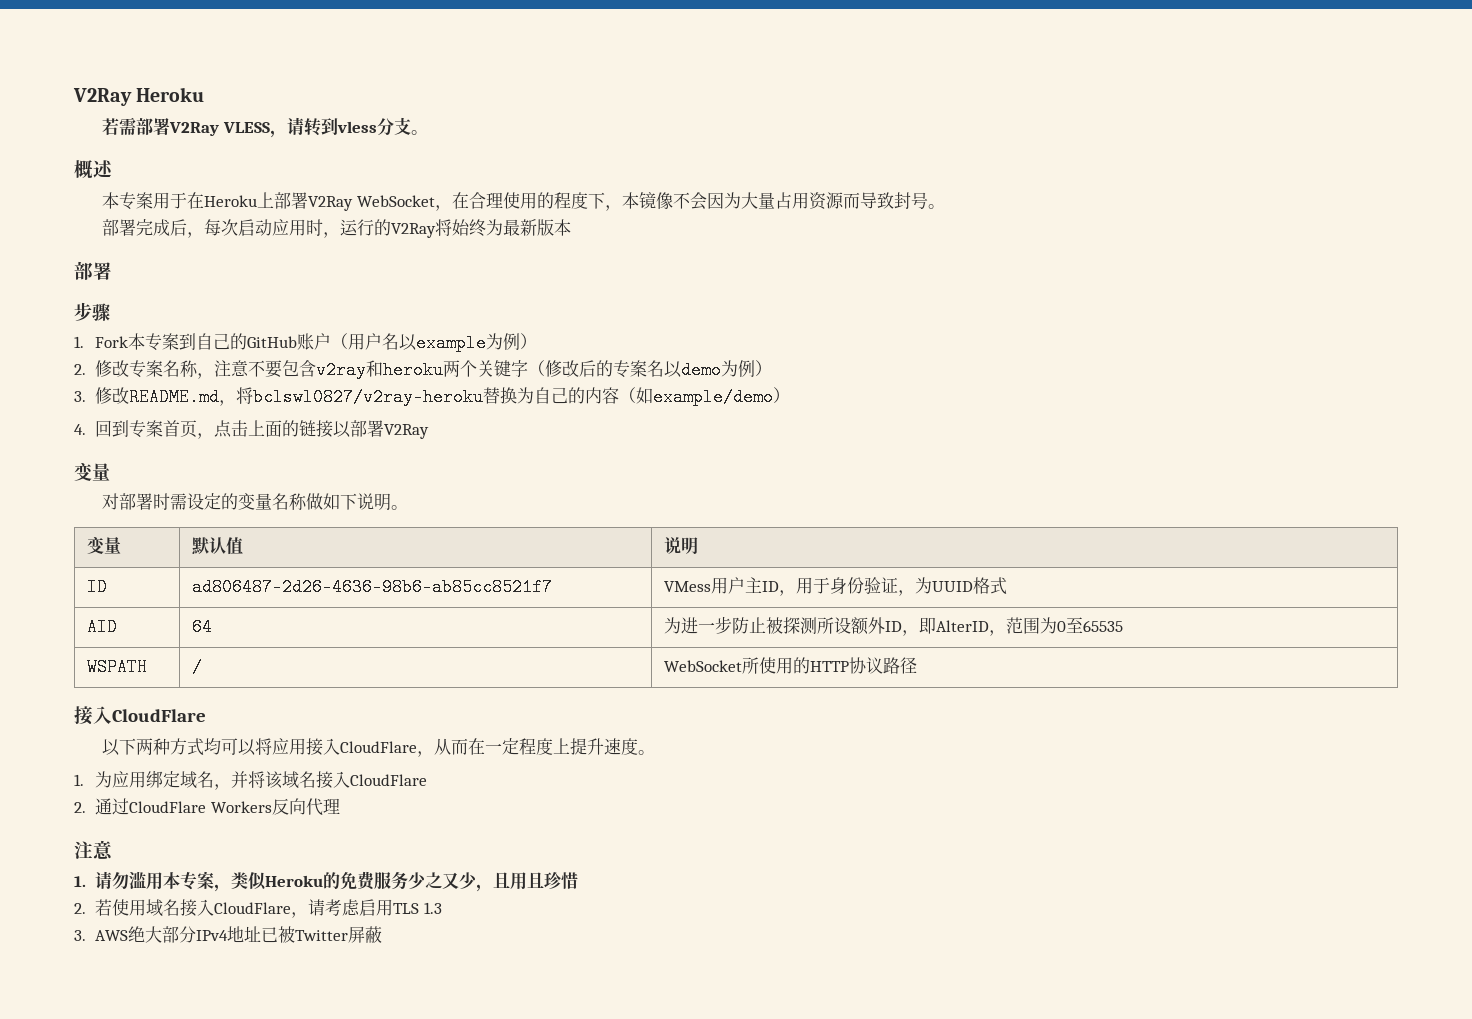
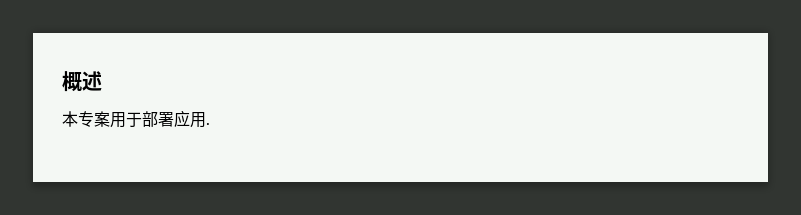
- V2Ray Heroku
- 若需部署V2Ray VLESS，请转到vless分支。
  概述
- 本专案用于在Heroku上部署V2Ray WebSocket，在合理使用的程度下，本镜像不会因为大量占用资源而导致封号。
- 部署完成后，每次启动应用时，运行的V2Ray将始终为最新版本
- 部署
- 步骤
- 1. Fork本专案到自己的GitHub账户（用户名以example为例）
- 2.修改专案名称，注意不要包含v2ray和heroku两个关键字（修改后的专案名以demo为例）
- 3.修改README.md，将bclswl0827/v2ray-heroku替换为自己的内容（如example/demo）
- 4.回到专案首页，点击上面的链接以部署V2Ray
- 变量
- 对部署时需设定的变量名称做如下说明。
- 变量 | 默认值 | 说明
- ID | ad806487-2d26-4636-98b6-ab85cc8521f7 | VMess用户主ID，用于身份验证，为UUID格式
- AID | 64 | 为进一步防止被探测所设额外ID，即AlterID，范围为0至65535
- WSPATH | / | WebSocket所使用的HTTP协议路径
- 接入CloudFlare
- 以下两种方式均可以将应用接入CloudFlare，从而在一定程度上提升速度。
- 1.为应用绑定域名，并将该域名接入CloudFlare
- 2.通过CloudFlare Workers反向代理
- 注意
- 1.请勿滥用本专案，类似Heroku的免费服务少之又少，且用且珍惜
- 2.若使用域名接入CloudFlare，请考虑启用TLS 1.3
- 3. AWS绝大部分IPv4地址已被Twitter屏蔽
+ 本专案用于部署应用.

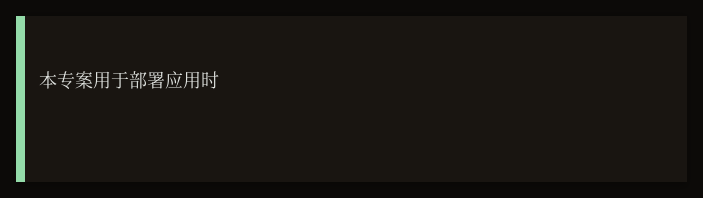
- 概述
- 本专案用于部署应用.
+ 本专案用于部署应用时

